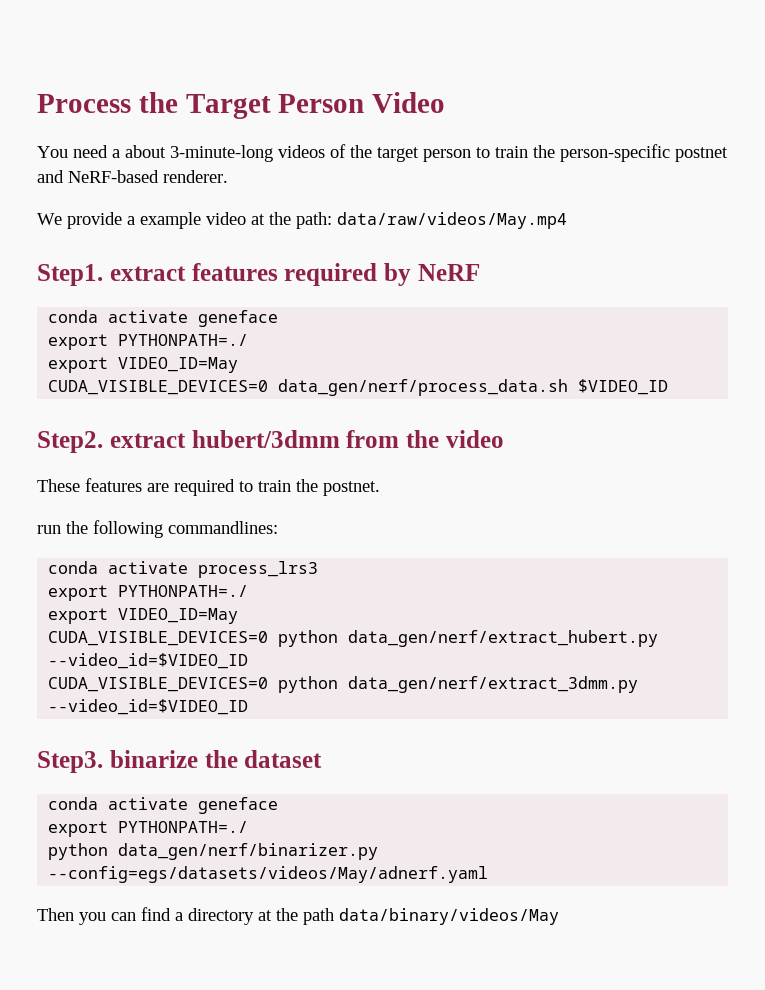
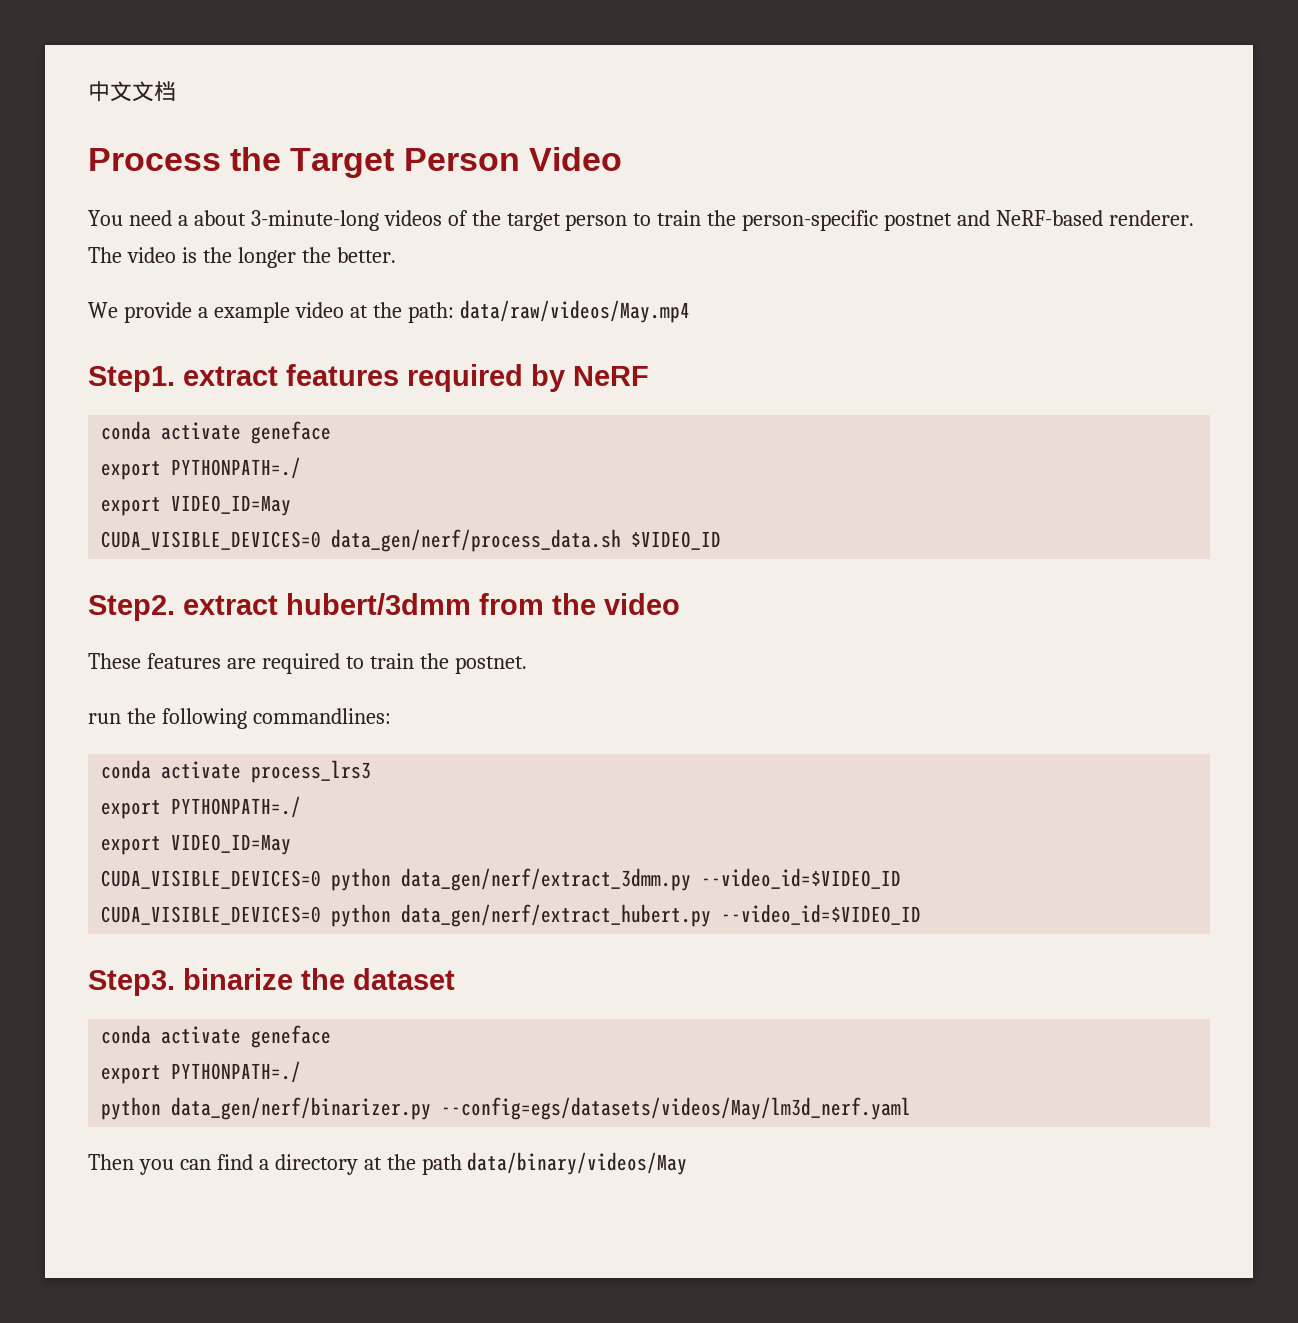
+ 中文文档
+ The video is the longer the better.
- CUDA_VISIBLE_DEVICES=0 python data_gen/nerf/extract_hubert.py --video_id=$VIDEO_ID
+ CUDA_VISIBLE_DEVICES=0 python data_gen/nerf/extract_3dmm.py --video_id=$VIDEO_ID
- CUDA_VISIBLE_DEVICES=0 python data_gen/nerf/extract_3dmm.py --video_id=$VIDEO_ID
+ CUDA_VISIBLE_DEVICES=0 python data_gen/nerf/extract_hubert.py --video_id=$VIDEO_ID
- python data_gen/nerf/binarizer.py --config=egs/datasets/videos/May/adnerf.yaml
+ python data_gen/nerf/binarizer.py --config=egs/datasets/videos/May/lm3d_nerf.yaml

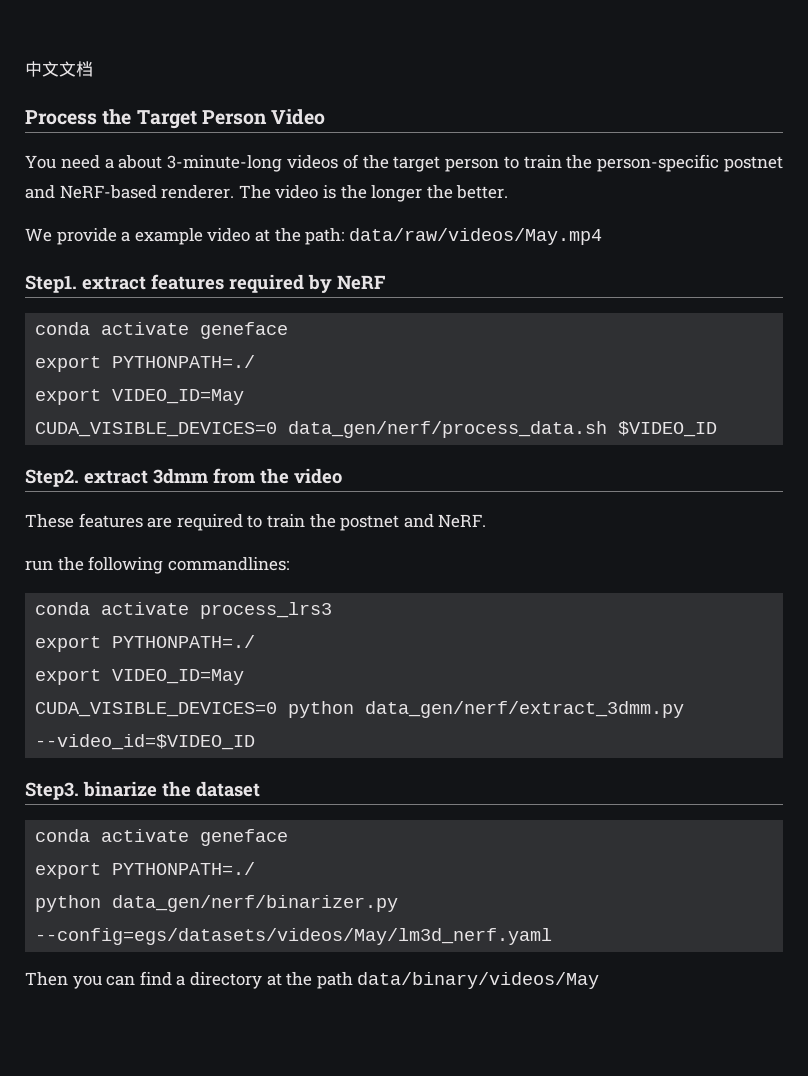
- Step2. extract hubert/3dmm from the video
+ Step2. extract 3dmm from the video
- These features are required to train the postnet.
+ These features are required to train the postnet and NeRF.
- CUDA_VISIBLE_DEVICES=0 python data_gen/nerf/extract_hubert.py --video_id=$VIDEO_ID

